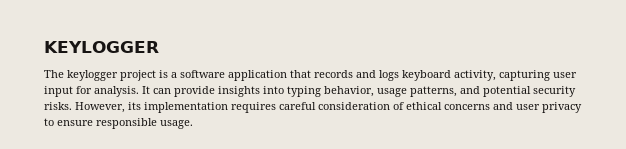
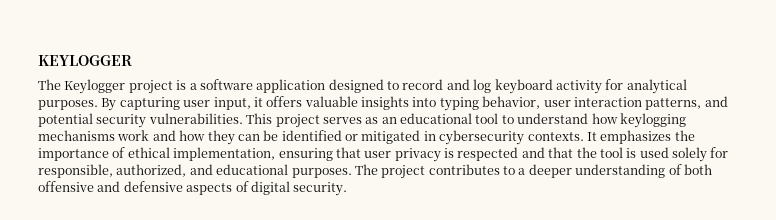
- The keylogger project is a software application that records and logs keyboard activity, capturing user input for analysis. It can provide insights into typing behavior, usage patterns, and potential security risks. However, its implementation requires careful consideration of ethical concerns and user privacy to ensure responsible usage.
+ The Keylogger project is a software application designed to record and log keyboard activity for analytical purposes. By capturing user input, it offers valuable insights into typing behavior, user interaction patterns, and potential security vulnerabilities. This project serves as an educational tool to understand how keylogging mechanisms work and how they can be identified or mitigated in cybersecurity contexts. It emphasizes the importance of ethical implementation, ensuring that user privacy is respected and that the tool is used solely for responsible, authorized, and educational purposes. The project contributes to a deeper understanding of both offensive and defensive aspects of digital security.

